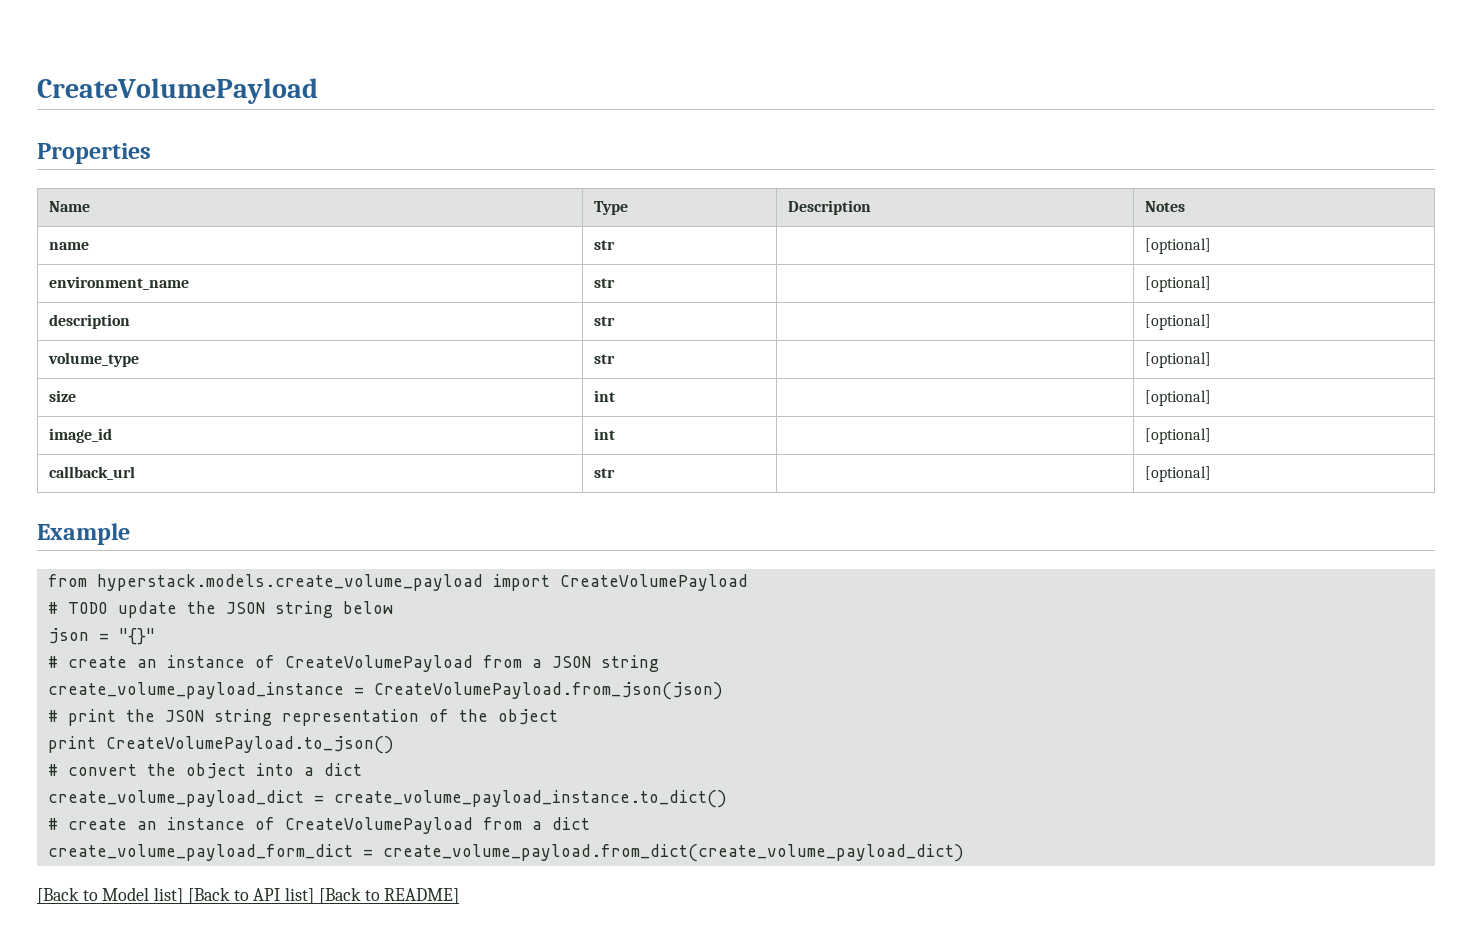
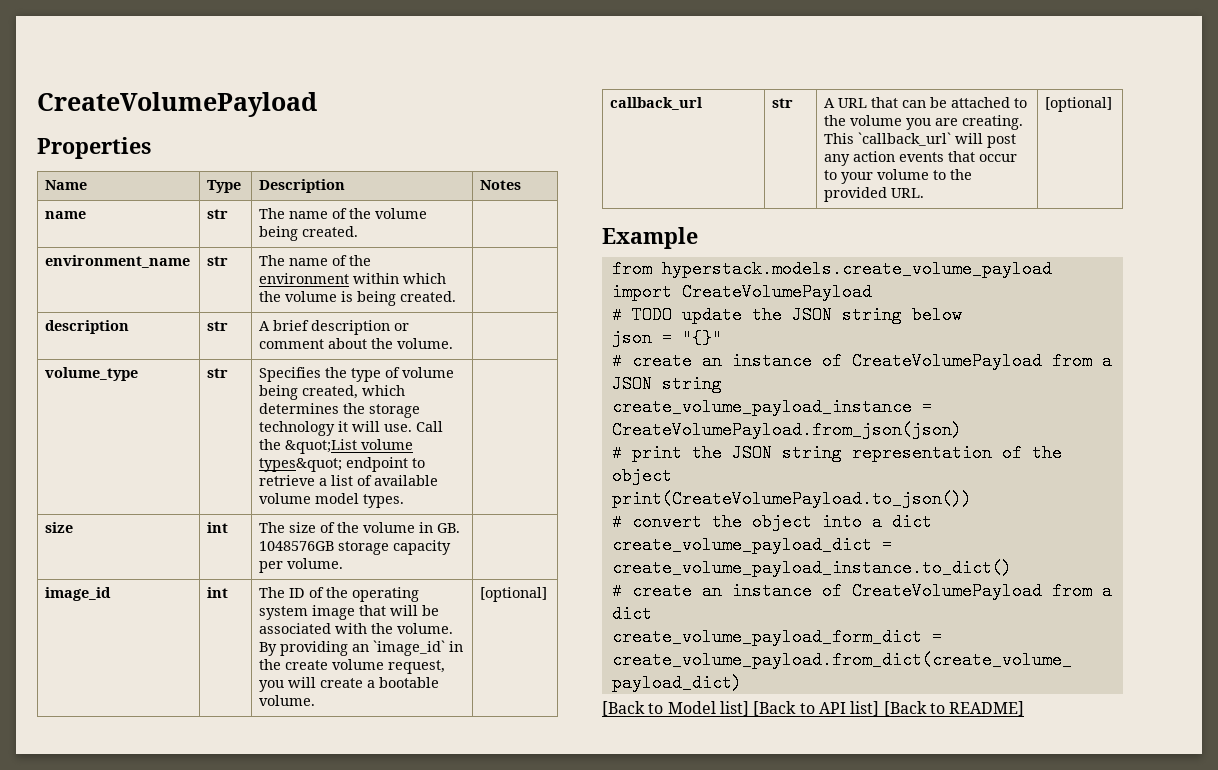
- name | str | | [optional]
- environment_name | str | | [optional]
- description | str | | [optional]
- volume_type | str | | [optional]
- size | int | | [optional]
- image_id | int | | [optional]
- callback_url | str | | [optional]
+ name | str | The name of the volume being created. |
+ environment_name | str | The name of the environment within which the volume is being created. |
+ description | str | A brief description or comment about the volume. |
+ volume_type | str | Specifies the type of volume being created, which determines the storage technology it will use. Call the &quot;List volume types&quot; endpoint to retrieve a list of available volume model types. |
+ size | int | The size of the volume in GB. 1048576GB storage capacity per volume. |
+ image_id | int | The ID of the operating system image that will be associated with the volume. By providing an `image_id` in the create volume request, you will create a bootable volume. | [optional]
+ callback_url | str | A URL that can be attached to the volume you are creating. This `callback_url` will post any action events that occur to your volume to the provided URL. | [optional]
- print CreateVolumePayload.to_json()
+ print(CreateVolumePayload.to_json())

